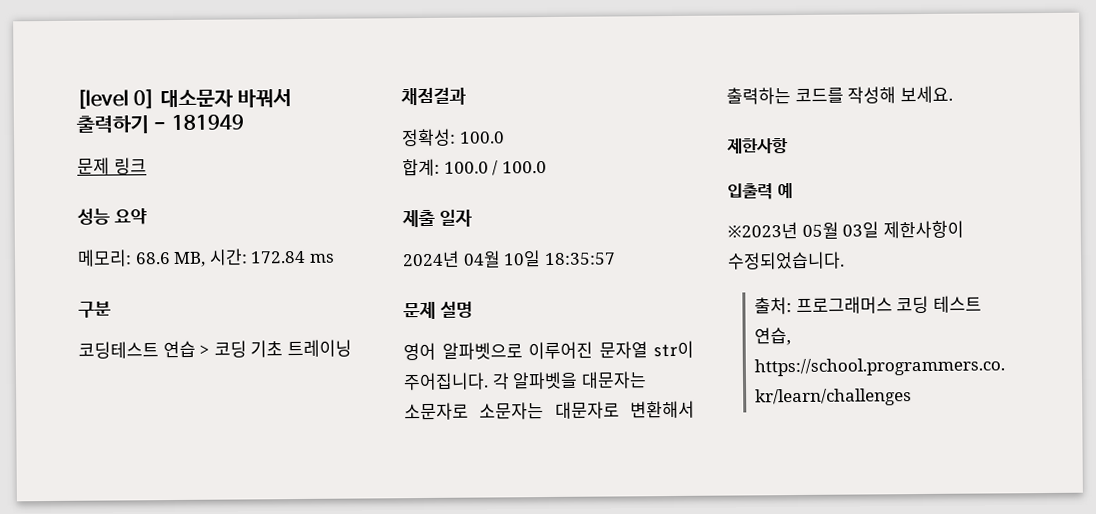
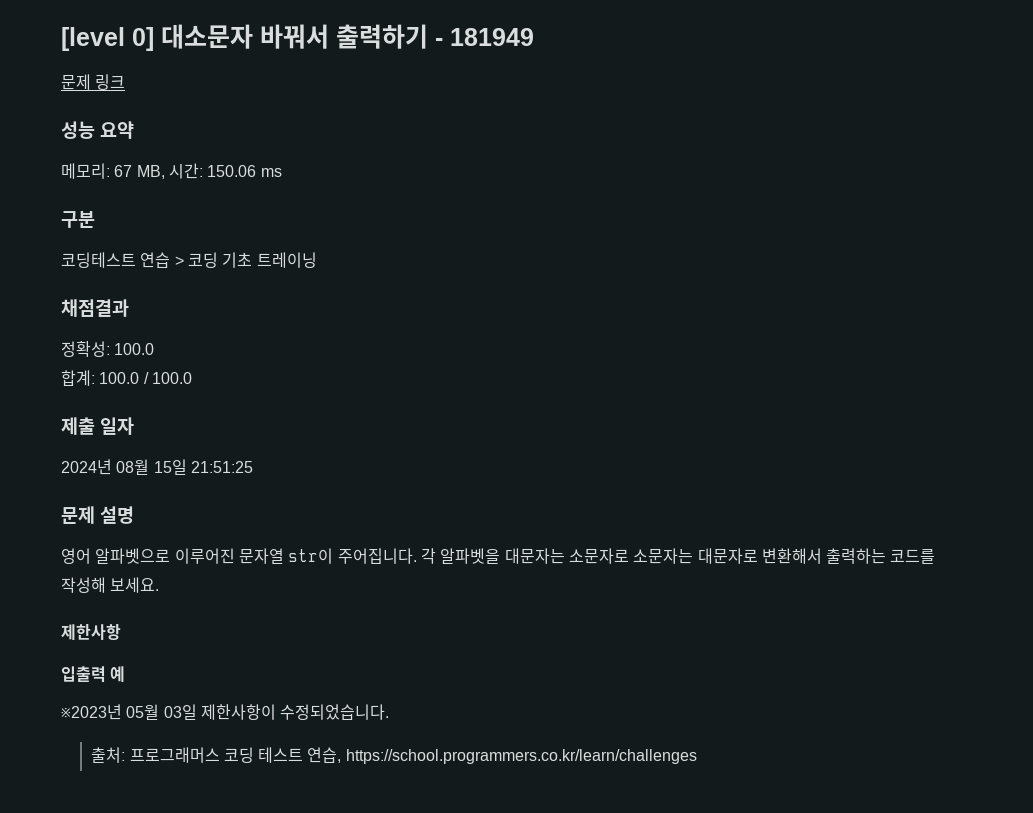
- 메모리: 68.6 MB, 시간: 172.84 ms
+ 메모리: 67 MB, 시간: 150.06 ms
- 2024년 04월 10일 18:35:57
+ 2024년 08월 15일 21:51:25

